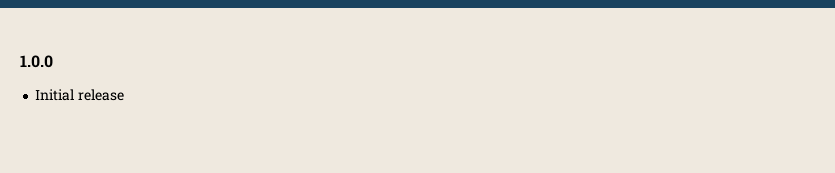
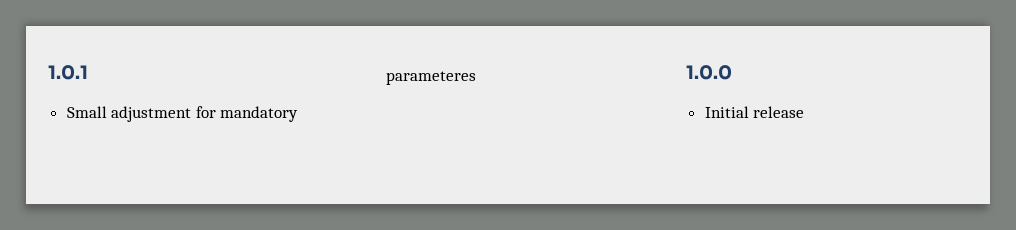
+ 1.0.1
+ Small adjustment for mandatory parameteres

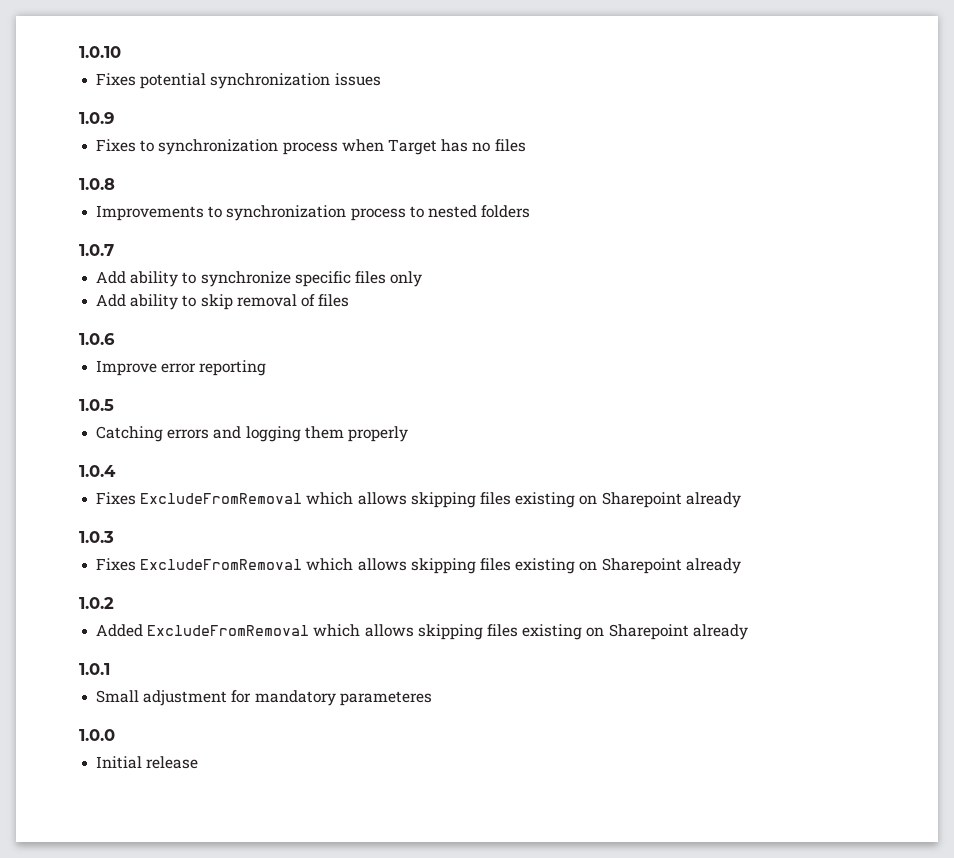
+ 1.0.10
+ Fixes potential synchronization issues
+ 1.0.9
+ Fixes to synchronization process when Target has no files
+ 1.0.8
+ Improvements to synchronization process to nested folders
+ 1.0.7
+ Add ability to synchronize specific files only
+ Add ability to skip removal of files
+ 1.0.6
+ Improve error reporting
+ 1.0.5
+ Catching errors and logging them properly
+ 1.0.4
+ Fixes ExcludeFromRemoval which allows skipping files existing on Sharepoint already
+ 1.0.3
+ Fixes ExcludeFromRemoval which allows skipping files existing on Sharepoint already
+ 1.0.2
+ Added ExcludeFromRemoval which allows skipping files existing on Sharepoint already

